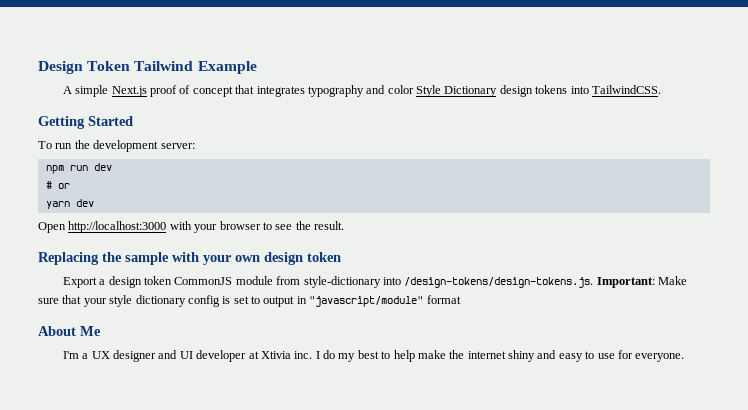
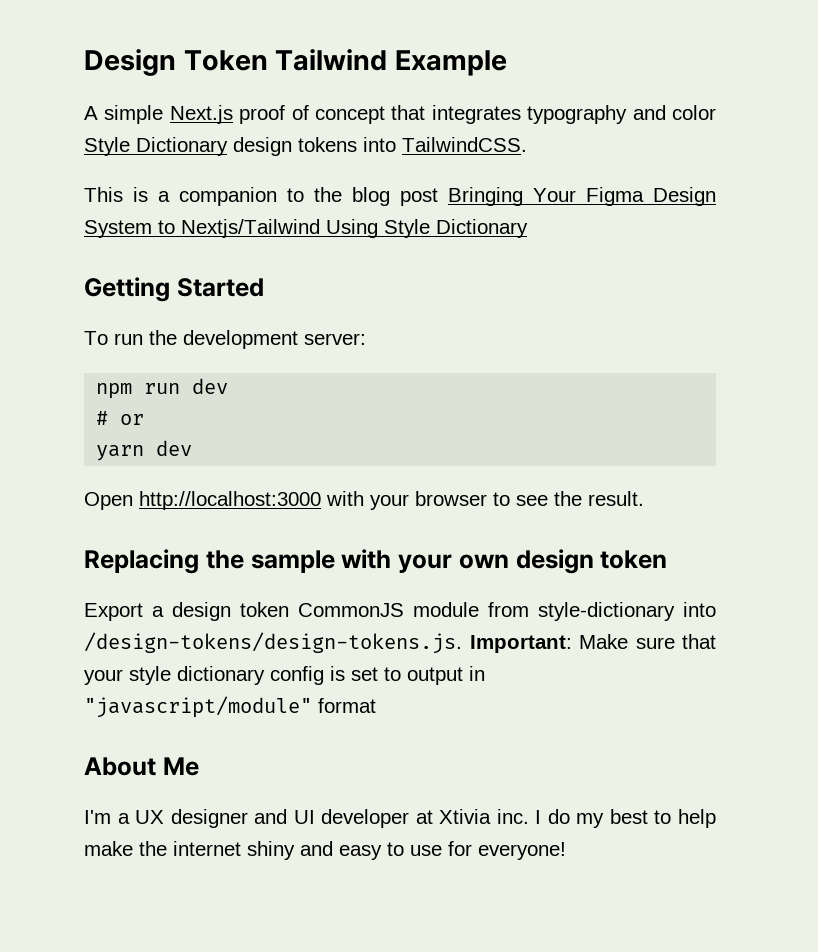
+ This is a companion to the blog post Bringing Your Figma Design System to Nextjs/Tailwind Using Style Dictionary
- I'm a UX designer and UI developer at Xtivia inc. I do my best to help make the internet shiny and easy to use for everyone.
+ I'm a UX designer and UI developer at Xtivia inc. I do my best to help make the internet shiny and easy to use for everyone!

